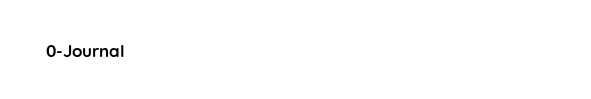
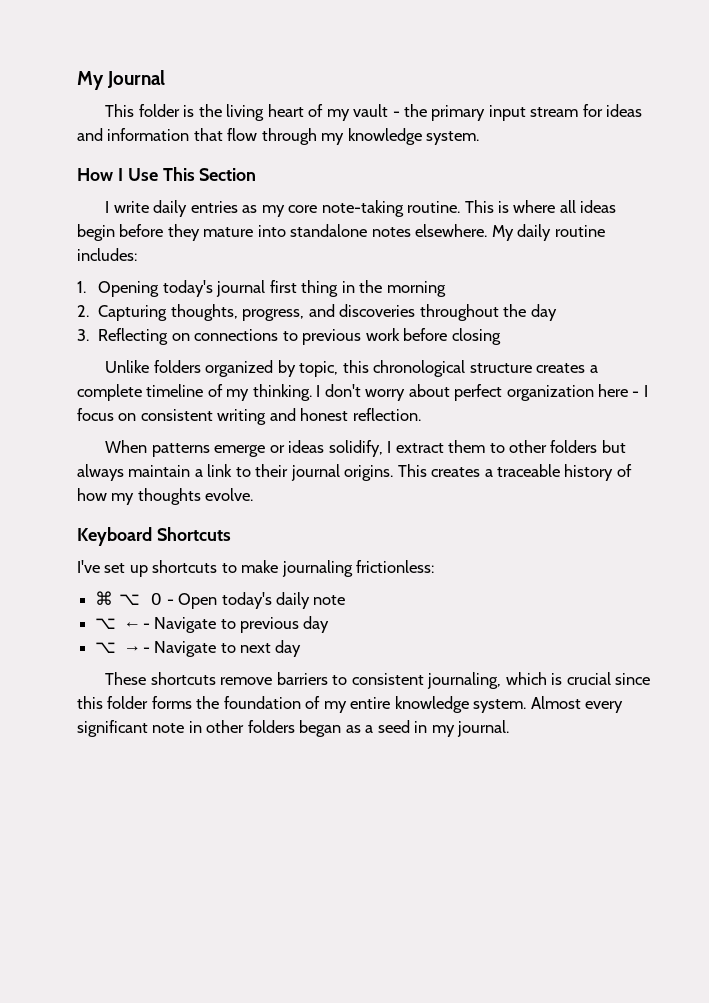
- 0-Journal
+ My Journal
+ This folder is the living heart of my vault - the primary input stream for ideas and information that flow through my knowledge system.
+ How I Use This Section
+ I write daily entries as my core note-taking routine. This is where all ideas begin before they mature into standalone notes elsewhere. My daily routine includes:
+ 1. Opening today's journal first thing in the morning
+ 2. Capturing thoughts, progress, and discoveries throughout the day
+ 3. Reflecting on connections to previous work before closing
+ Unlike folders organized by topic, this chronological structure creates a complete timeline of my thinking. I don't worry about perfect organization here - I focus on consistent writing and honest reflection.
+ When patterns emerge or ideas solidify, I extract them to other folders but always maintain a link to their journal origins. This creates a traceable history of how my thoughts evolve.
+ Keyboard Shortcuts
+ I've set up shortcuts to make journaling frictionless:
+ ⌘ ⌥ O - Open today's daily note
+ ⌥ ← - Navigate to previous day
+ ⌥ → - Navigate to next day
+ These shortcuts remove barriers to consistent journaling, which is crucial since this folder forms the foundation of my entire knowledge system. Almost every significant note in other folders began as a seed in my journal.

